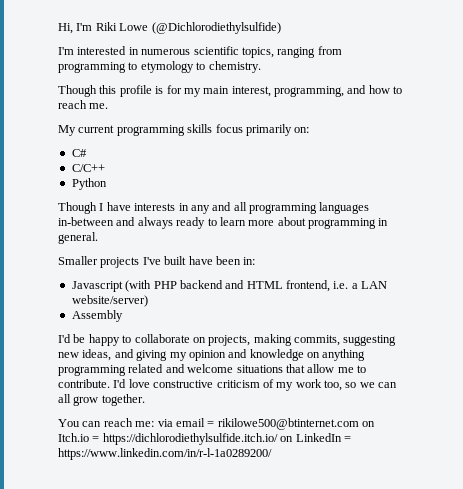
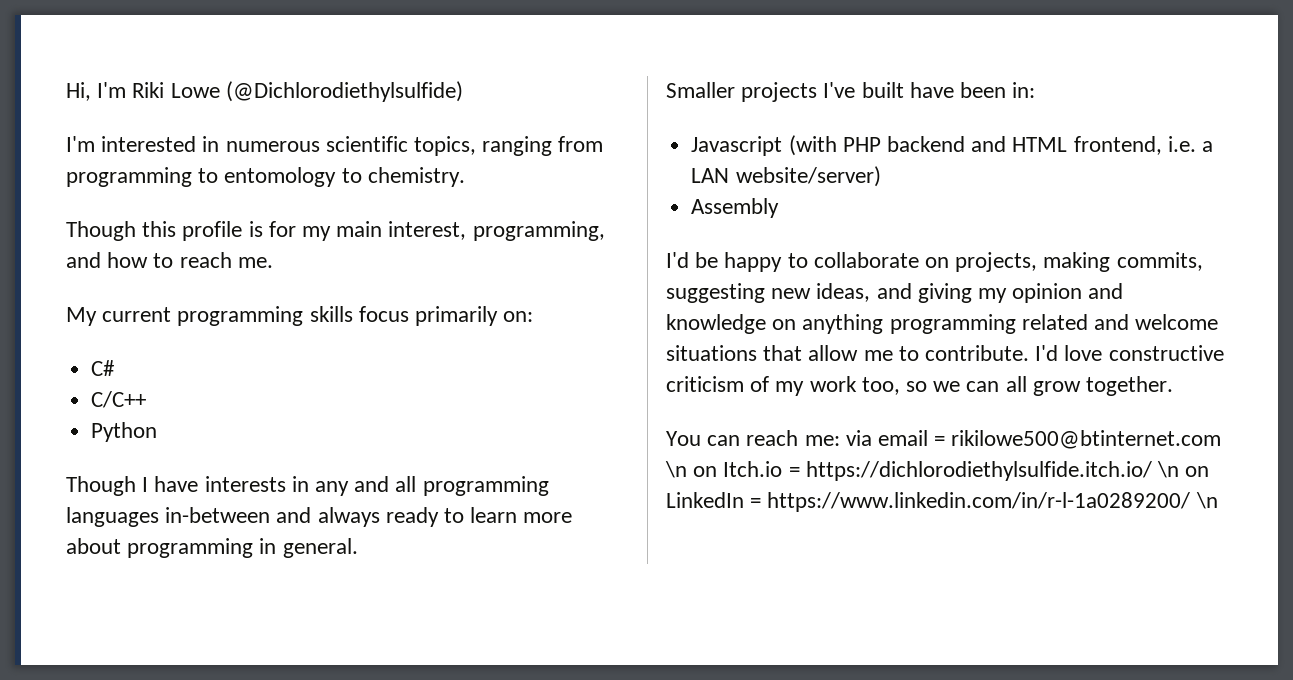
- I'm interested in numerous scientific topics, ranging from programming to etymology to chemistry.
+ I'm interested in numerous scientific topics, ranging from programming to entomology to chemistry.
- You can reach me: via email = rikilowe500@btinternet.com on Itch.io = https://dichlorodiethylsulfide.itch.io/ on LinkedIn = https://www.linkedin.com/in/r-l-1a0289200/
+ You can reach me: via email = rikilowe500@btinternet.com \n on Itch.io = https://dichlorodiethylsulfide.itch.io/ \n on LinkedIn = https://www.linkedin.com/in/r-l-1a0289200/ \n

